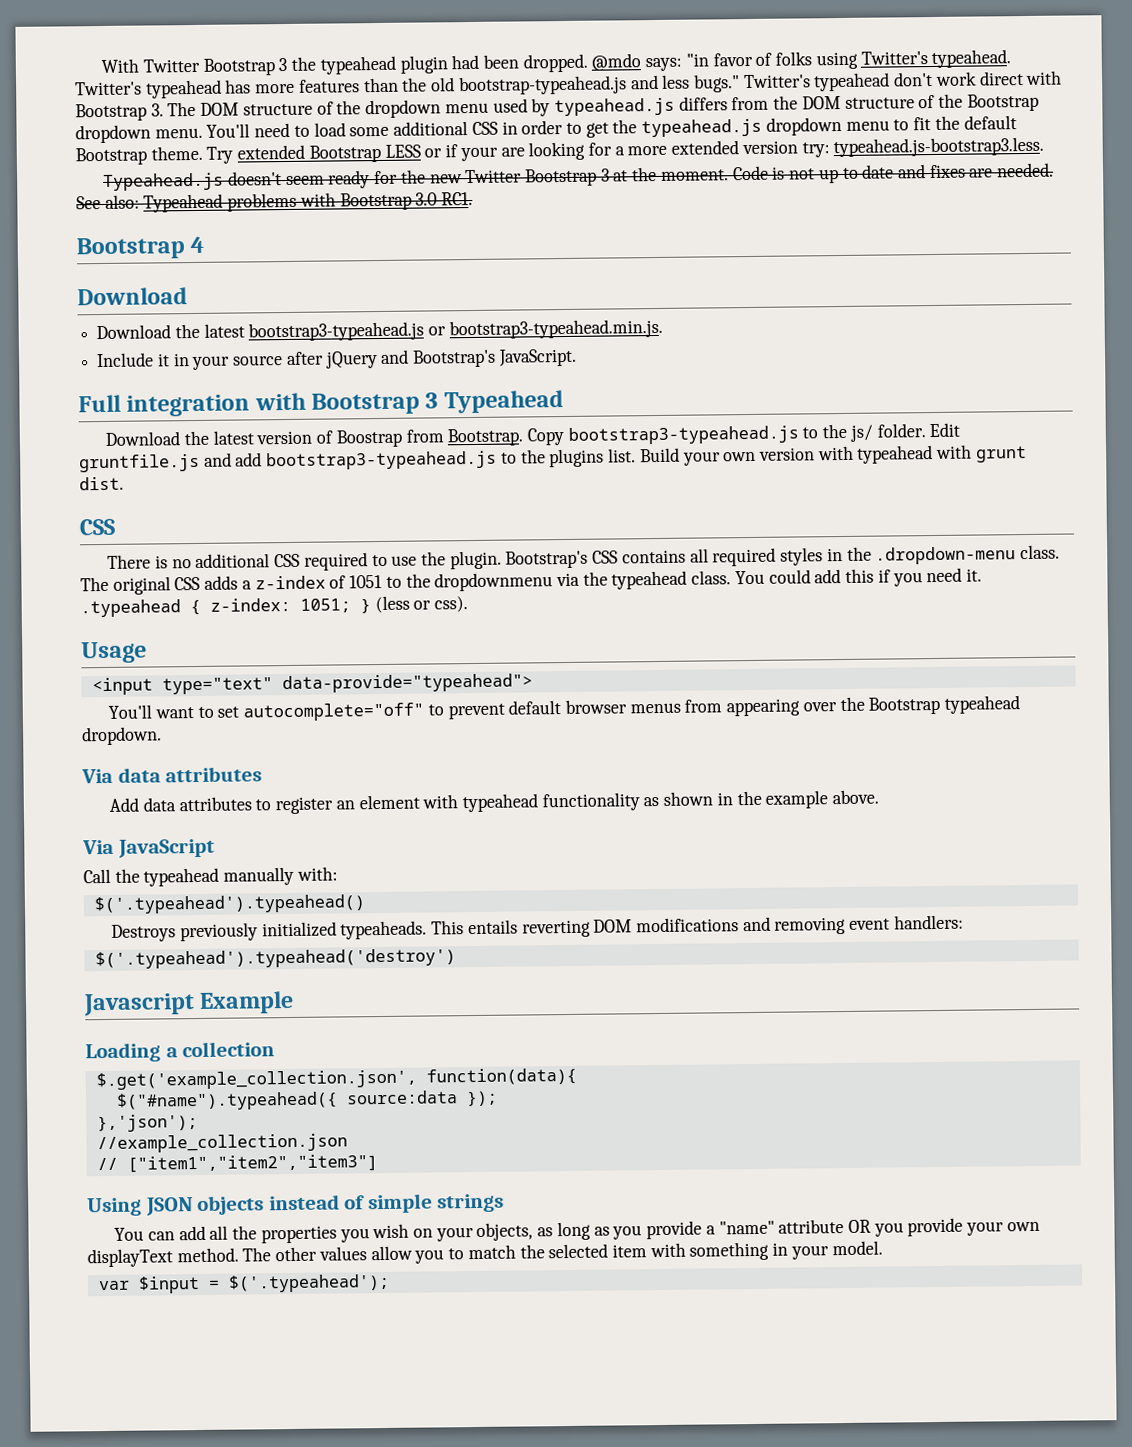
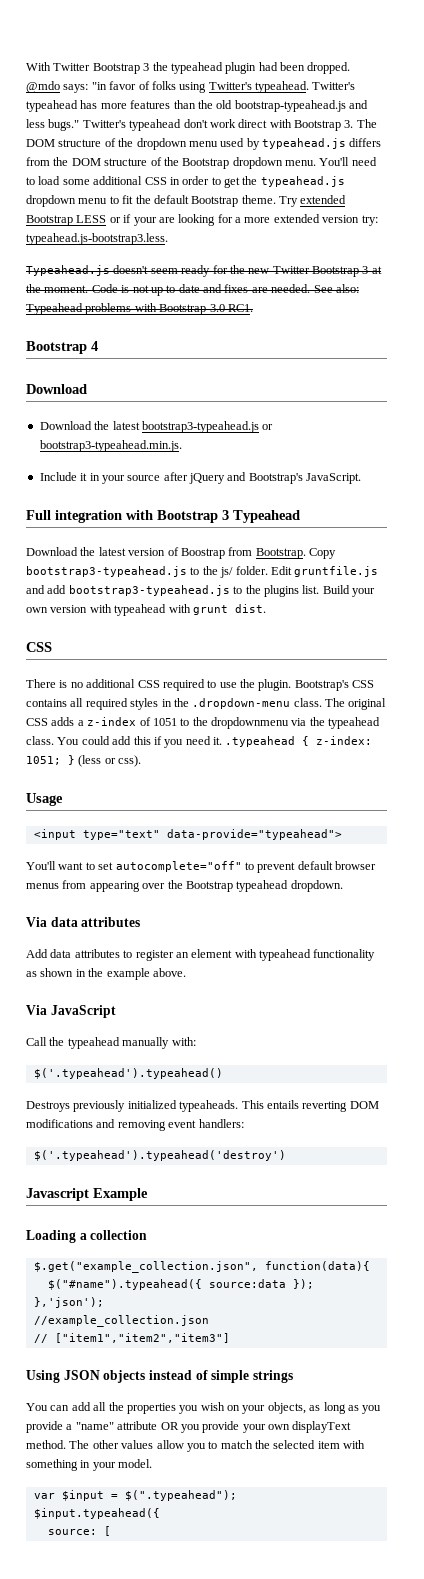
- $.get('example_collection.json', function(data){
+ $.get("example_collection.json", function(data){
- var $input = $('.typeahead');
+ var $input = $(".typeahead");
+ $input.typeahead({
+ source: [

